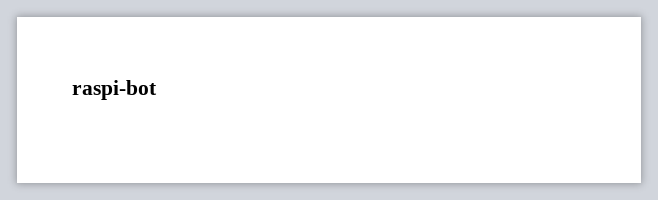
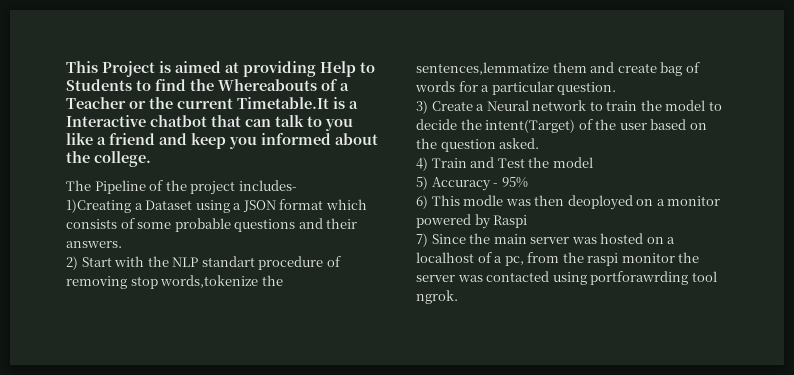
- raspi-bot
+ This Project is aimed at providing Help to Students to find the Whereabouts of a Teacher or the current Timetable.It is a Interactive chatbot that can talk to you like a friend and keep you informed about the college.
+ The Pipeline of the project includes-
+ 1)Creating a Dataset using a JSON format which consists of some probable questions and their answers.
+ 2) Start with the NLP standart procedure of removing stop words,tokenize the sentences,lemmatize them and create bag of words for a particular question.
+ 3) Create a Neural network to train the model to decide the intent(Target) of the user based on the question asked.
+ 4) Train and Test the model
+ 5) Accuracy - 95%
+ 6) This modle was then deoployed on a monitor powered by Raspi
+ 7) Since the main server was hosted on a localhost of a pc, from the raspi monitor the server was contacted using portforawrding tool ngrok.

